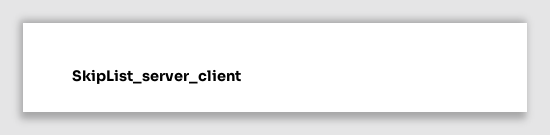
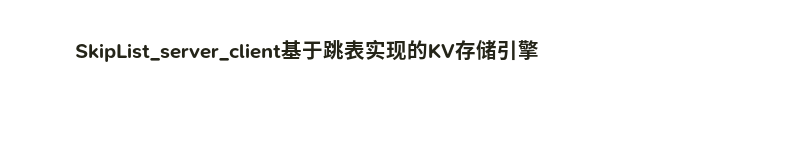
- SkipList_server_client
+ SkipList_server_client基于跳表实现的KV存储引擎

